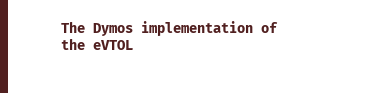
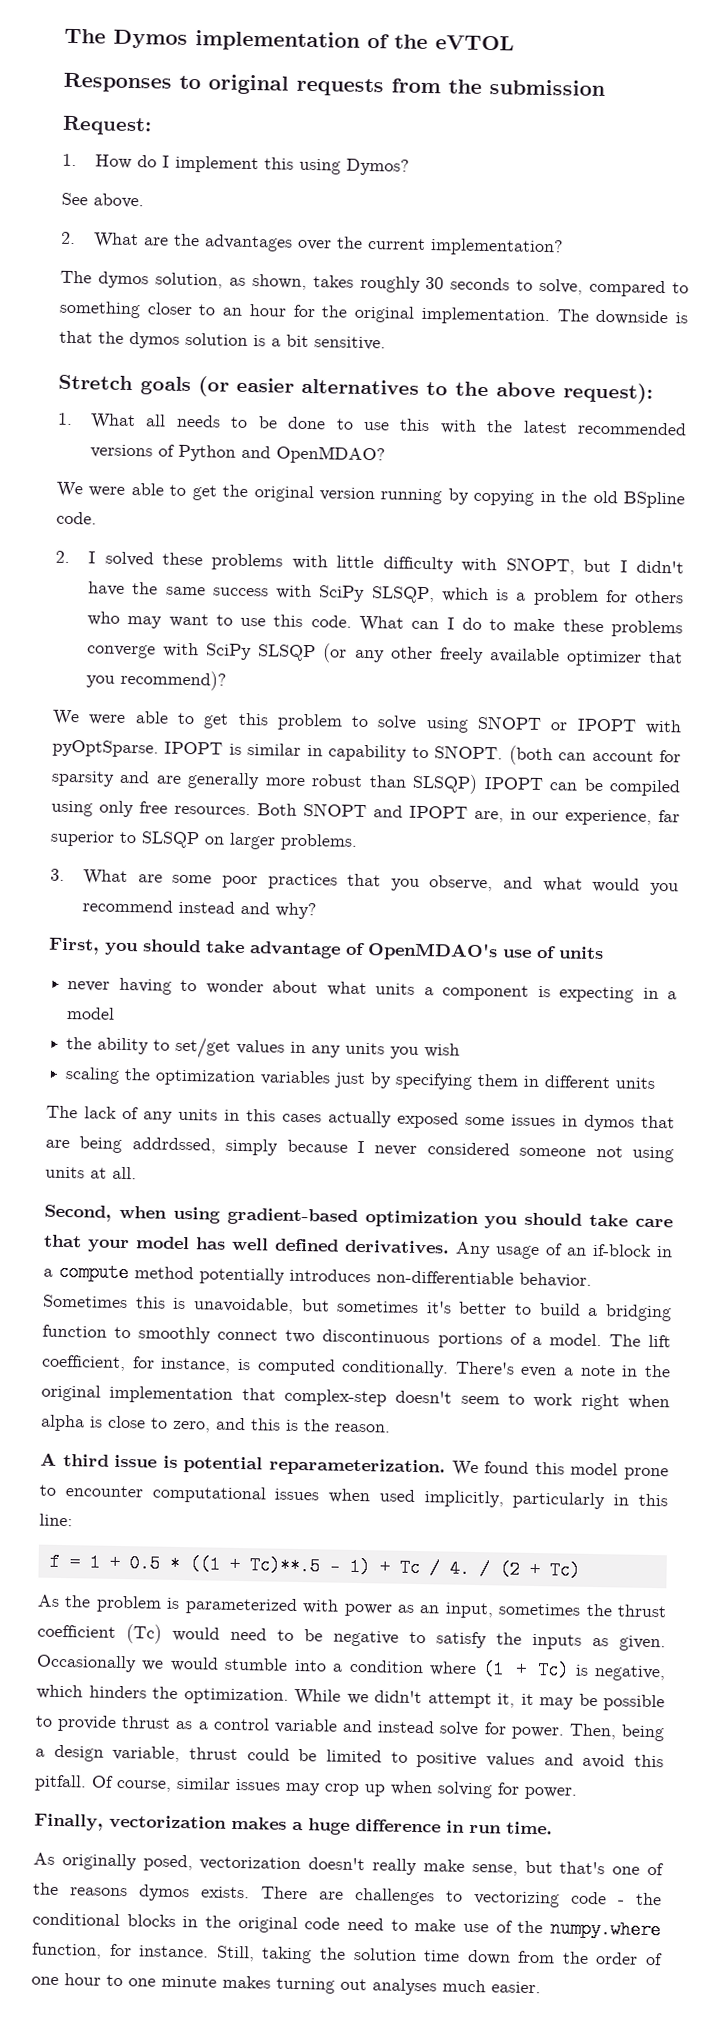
+ Responses to original requests from the submission
+ Request:
+ 1. How do I implement this using Dymos?
+ See above.
+ 2. What are the advantages over the current implementation?
+ The dymos solution, as shown, takes roughly 30 seconds to solve, compared to something closer to an hour for the original implementation. The downside is that the dymos solution is a bit sensitive.
+ Stretch goals (or easier alternatives to the above request):
+ 1. What all needs to be done to use this with the latest recommended versions of Python and OpenMDAO?
+ We were able to get the original version running by copying in the old BSpline code.
+ 2. I solved these problems with little difficulty with SNOPT, but I didn't have the same success with SciPy SLSQP, which is a problem for others who may want to use this code. What can I do to make these problems converge with SciPy SLSQP (or any other freely available optimizer that you recommend)?
+ We were able to get this problem to solve using SNOPT or IPOPT with pyOptSparse. IPOPT is similar in capability to SNOPT. (both can account for sparsity and are generally more robust than SLSQP) IPOPT can be compiled using only free resources. Both SNOPT and IPOPT are, in our experience, far superior to SLSQP on larger problems.
+ 3. What are some poor practices that you observe, and what would you recommend instead and why?
+ First, you should take advantage of OpenMDAO's use of units
+ never having to wonder about what units a component is expecting in a model
+ the ability to set/get values in any units you wish
+ scaling the optimization variables just by specifying them in different units
+ The lack of any units in this cases actually exposed some issues in dymos that are being addrdssed, simply because I never considered someone not using units at all.
+ Second, when using gradient-based optimization you should take care that your model has well defined derivatives. Any usage of an if-block in a compute method potentially introduces non-differentiable behavior. Sometimes this is unavoidable, but sometimes it's better to build a bridging function to smoothly connect two discontinuous portions of a model. The lift coefficient, for instance, is computed conditionally. There's even a note in the original implementation that complex-step doesn't seem to work right when alpha is close to zero, and this is the reason.
+ A third issue is potential reparameterization. We found this model prone to encounter computational issues when used implicitly, particularly in this line:
+ f = 1 + 0.5 * ((1 + Tc)**.5 - 1) + Tc / 4. / (2 + Tc)
+ As the problem is parameterized with power as an input, sometimes the thrust coefficient (Tc) would need to be negative to satisfy the inputs as given. Occasionally we would stumble into a condition where (1 + Tc) is negative, which hinders the optimization. While we didn't attempt it, it may be possible to provide thrust as a control variable and instead solve for power. Then, being a design variable, thrust could be limited to positive values and avoid this pitfall. Of course, similar issues may crop up when solving for power.
+ Finally, vectorization makes a huge difference in run time.
+ As originally posed, vectorization doesn't really make sense, but that's one of the reasons dymos exists. There are challenges to vectorizing code - the conditional blocks in the original code need to make use of the numpy.where function, for instance. Still, taking the solution time down from the order of one hour to one minute makes turning out analyses much easier.

